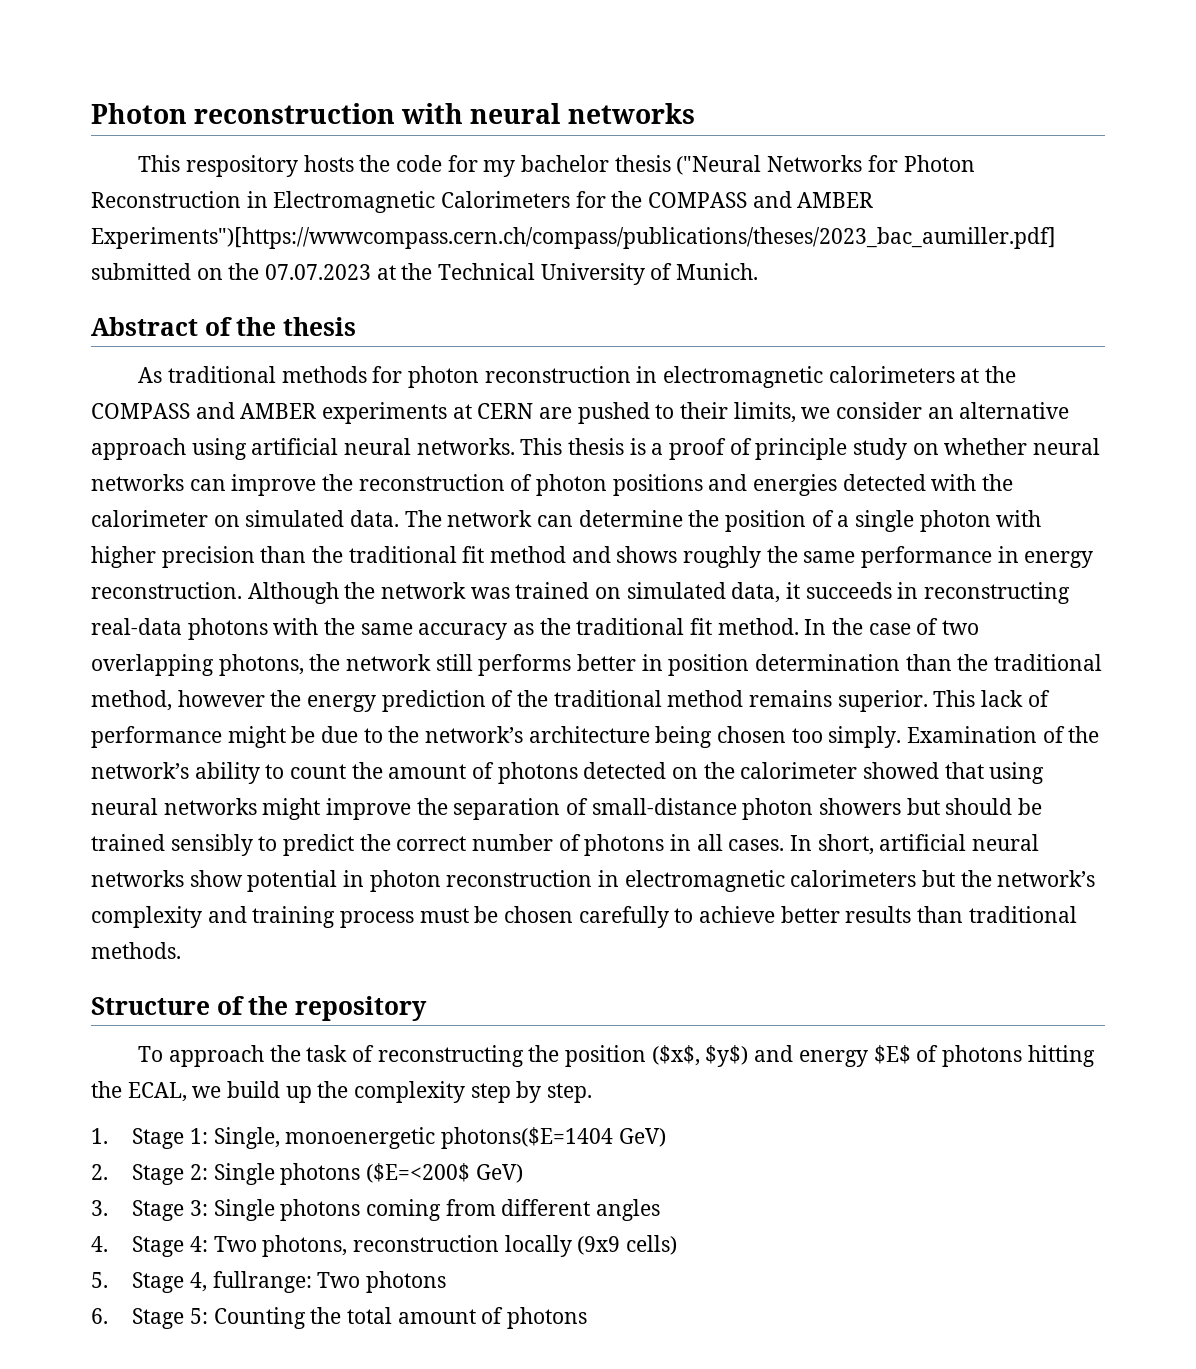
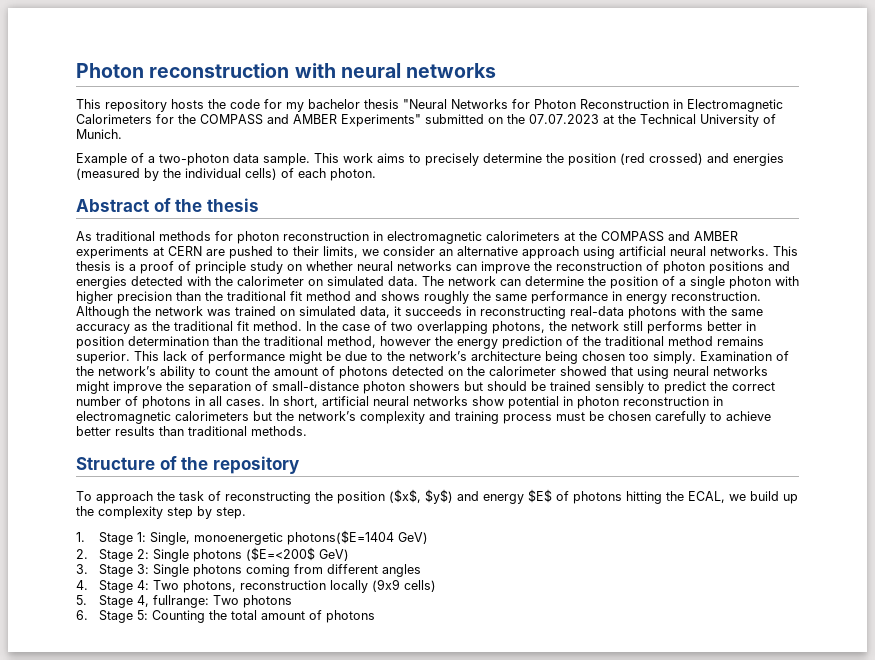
- This respository hosts the code for my bachelor thesis ("Neural Networks for Photon Reconstruction in Electromagnetic Calorimeters for the COMPASS and AMBER Experiments")[https://wwwcompass.cern.ch/compass/publications/theses/2023_bac_aumiller.pdf] submitted on the 07.07.2023 at the Technical University of Munich.
+ This repository hosts the code for my bachelor thesis "Neural Networks for Photon Reconstruction in Electromagnetic Calorimeters for the COMPASS and AMBER Experiments" submitted on the 07.07.2023 at the Technical University of Munich.
+ Example of a two-photon data sample. This work aims to precisely determine the position (red crossed) and energies (measured by the individual cells) of each photon.

